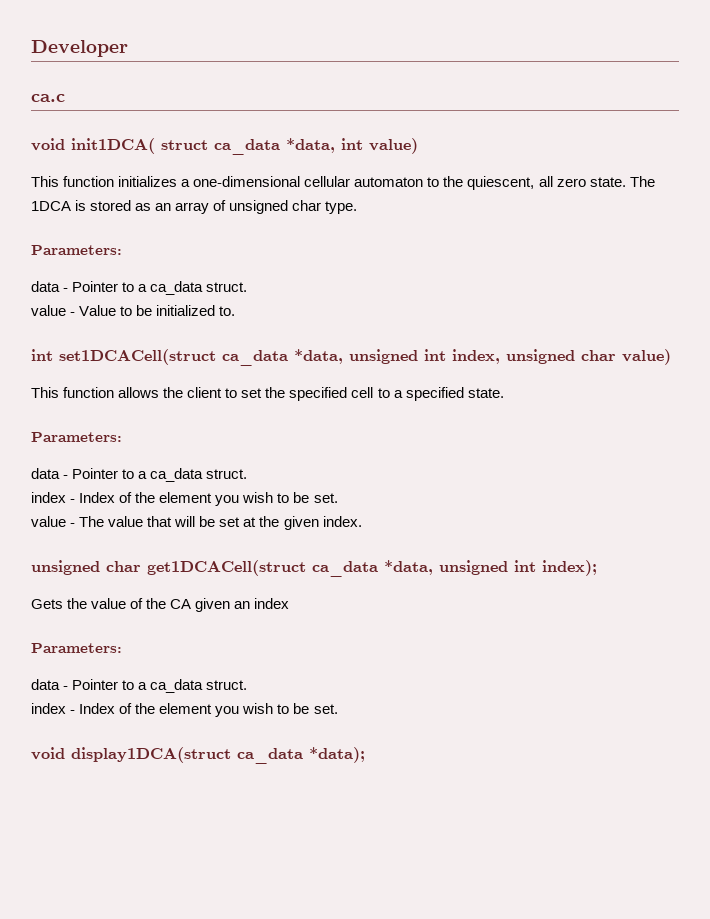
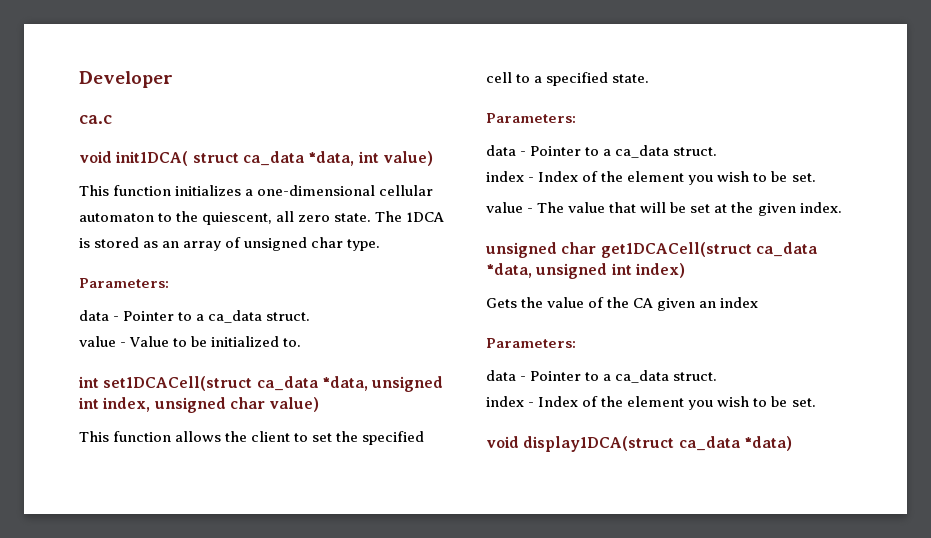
- unsigned char get1DCACell(struct ca_data *data, unsigned int index);
+ unsigned char get1DCACell(struct ca_data *data, unsigned int index)
- void display1DCA(struct ca_data *data);
+ void display1DCA(struct ca_data *data)

